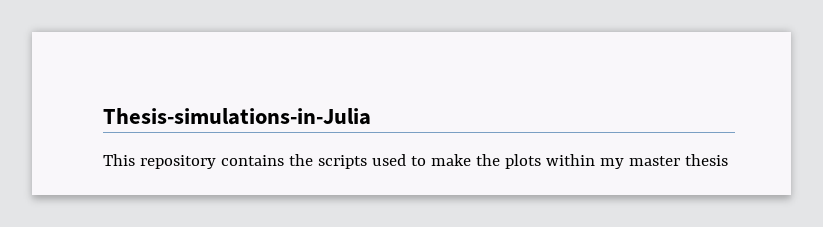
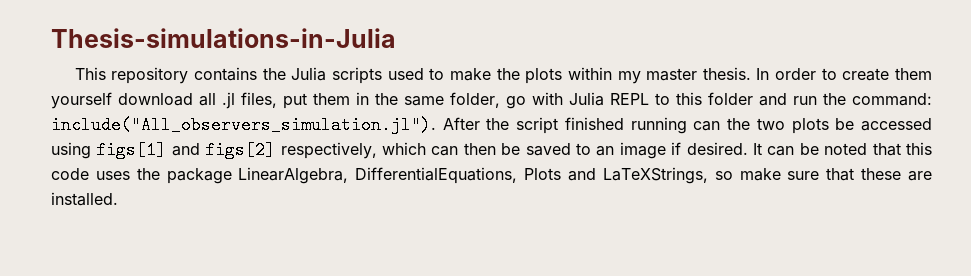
- This repository contains the scripts used to make the plots within my master thesis
+ This repository contains the Julia scripts used to make the plots within my master thesis. In order to create them yourself download all .jl files, put them in the same folder, go with Julia REPL to this folder and run the command: include("All_observers_simulation.jl"). After the script finished running can the two plots be accessed using figs[1] and figs[2] respectively, which can then be saved to an image if desired. It can be noted that this code uses the package LinearAlgebra, DifferentialEquations, Plots and LaTeXStrings, so make sure that these are installed.

